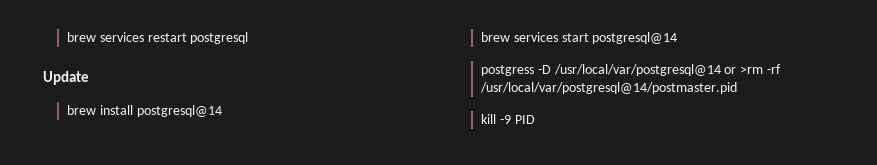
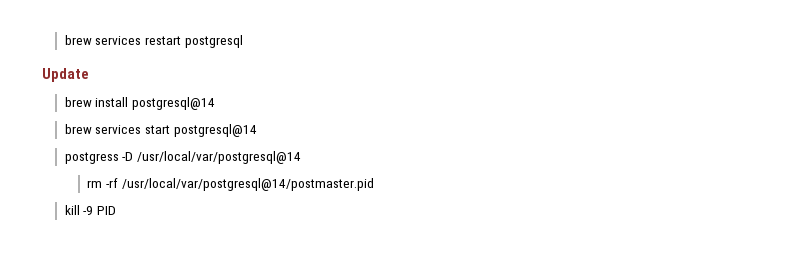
- postgress -D /usr/local/var/postgresql@14 or >rm -rf /usr/local/var/postgresql@14/postmaster.pid
+ postgress -D /usr/local/var/postgresql@14
+ rm -rf /usr/local/var/postgresql@14/postmaster.pid

